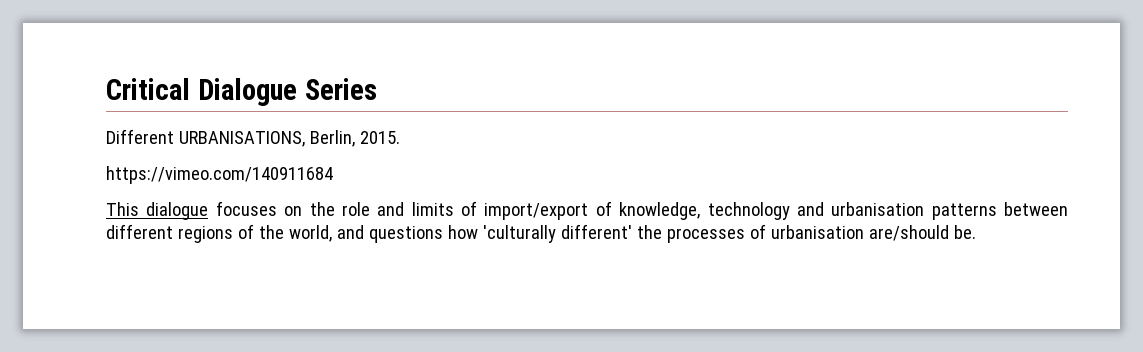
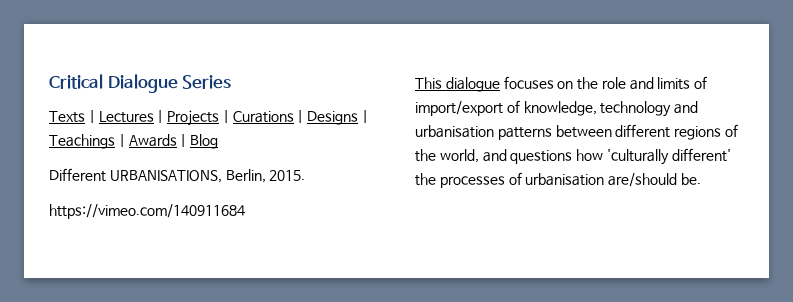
+ Texts | Lectures | Projects | Curations | Designs | Teachings | Awards | Blog

